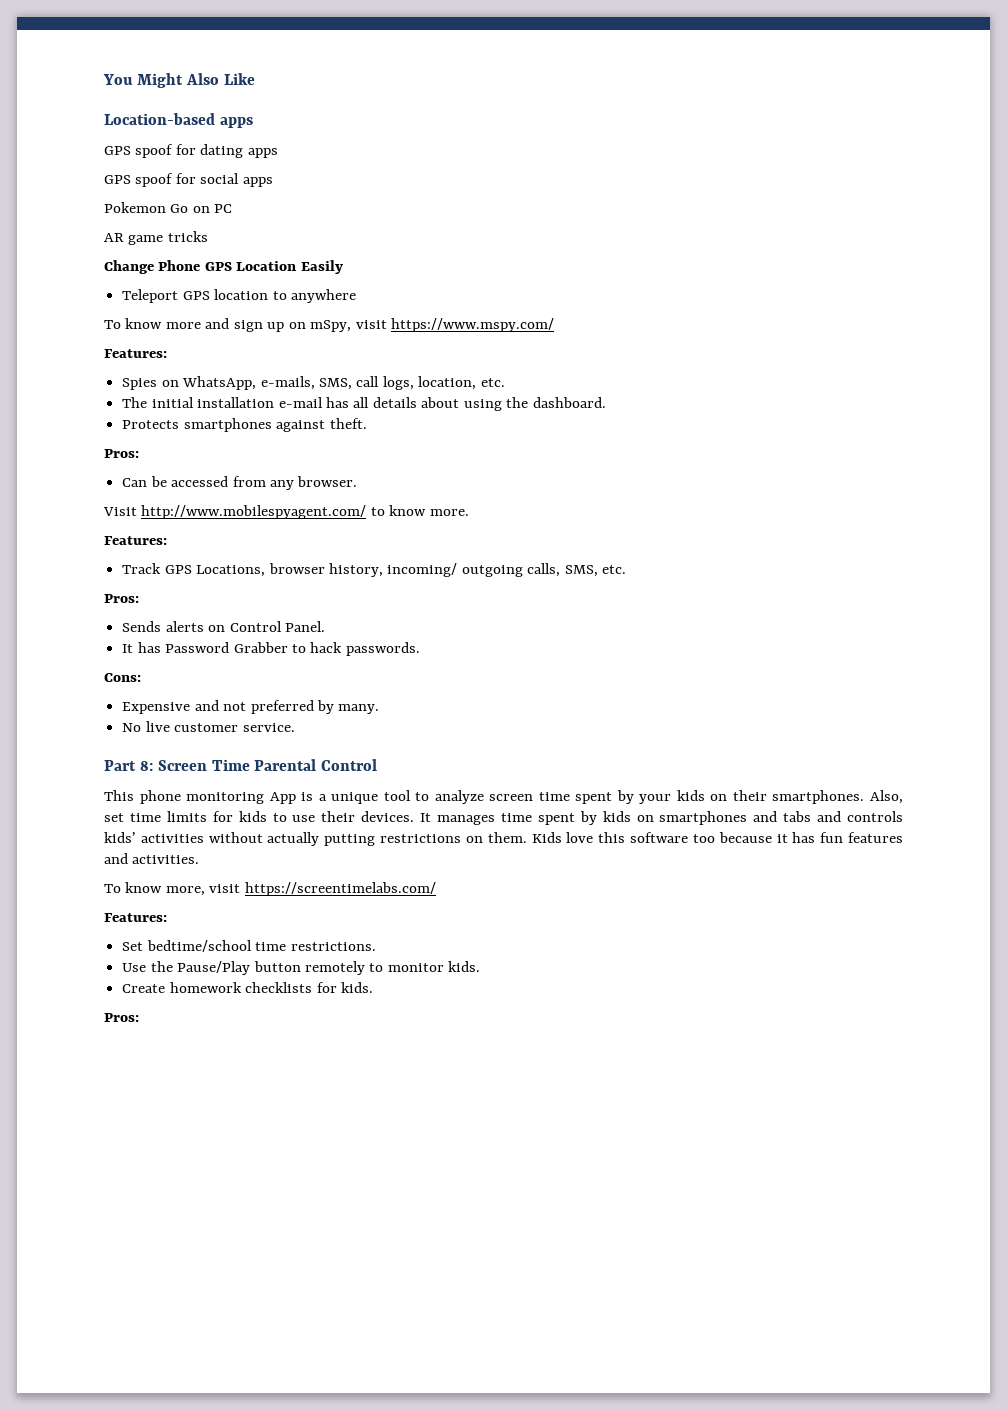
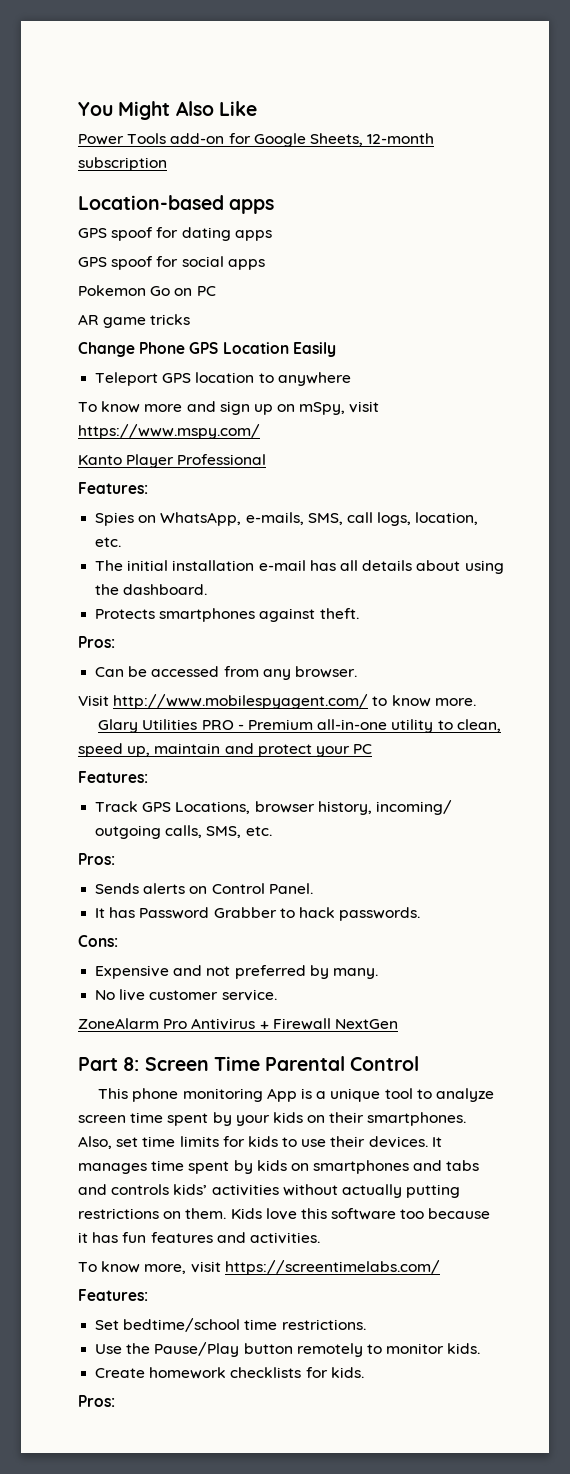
+ Power Tools add-on for Google Sheets, 12-month subscription
+ Kanto Player Professional
+ Glary Utilities PRO - Premium all-in-one utility to clean, speed up, maintain and protect your PC
+ ZoneAlarm Pro Antivirus + Firewall NextGen

